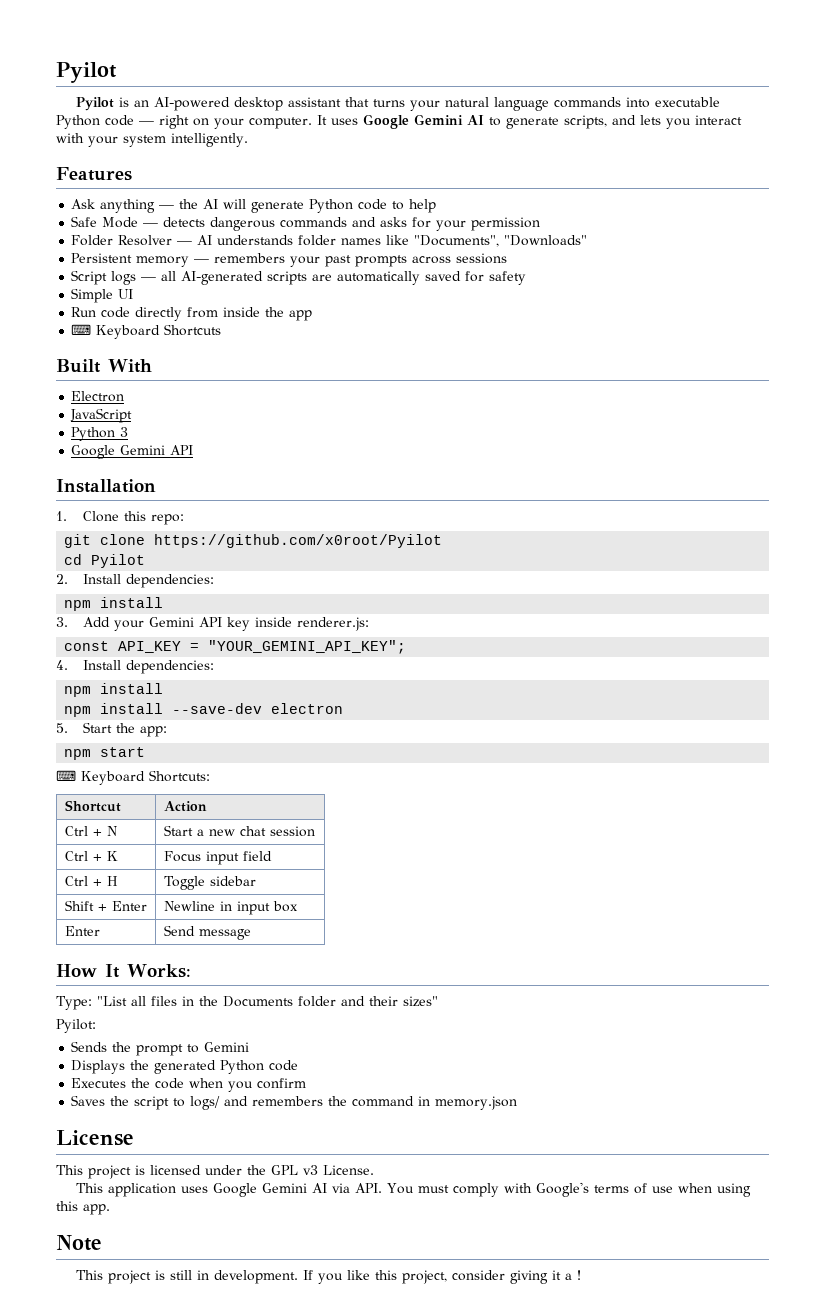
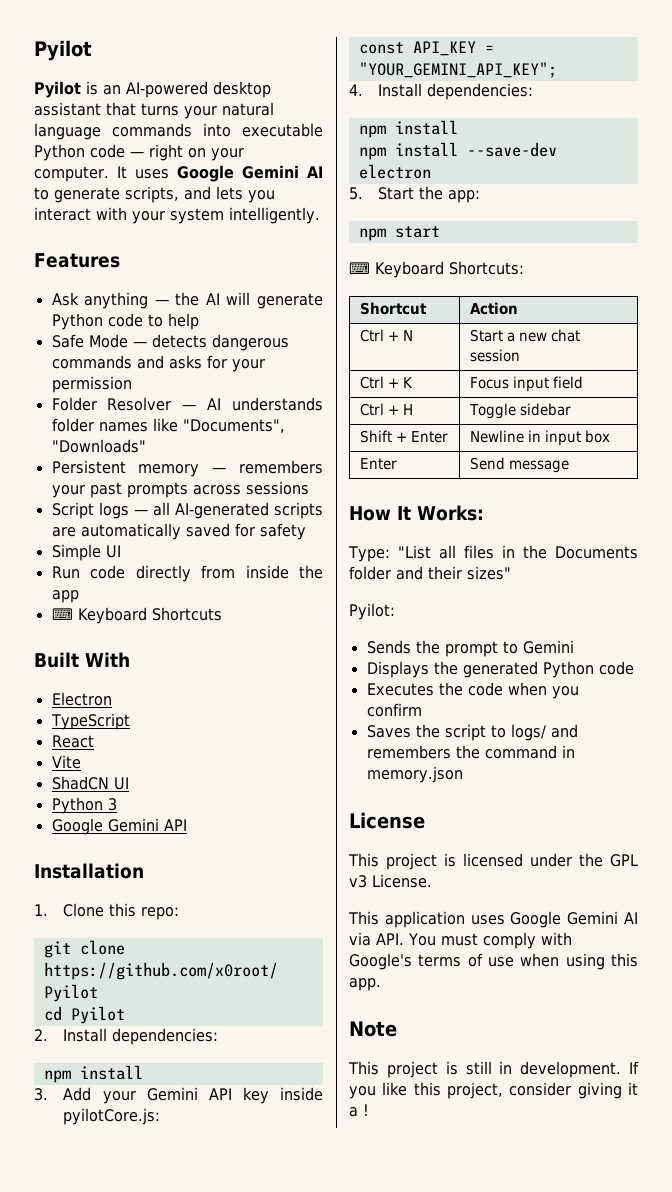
- JavaScript
+ TypeScript
+ React
+ Vite
+ ShadCN UI
- 3. Add your Gemini API key inside renderer.js:
+ 3. Add your Gemini API key inside pyilotCore.js:

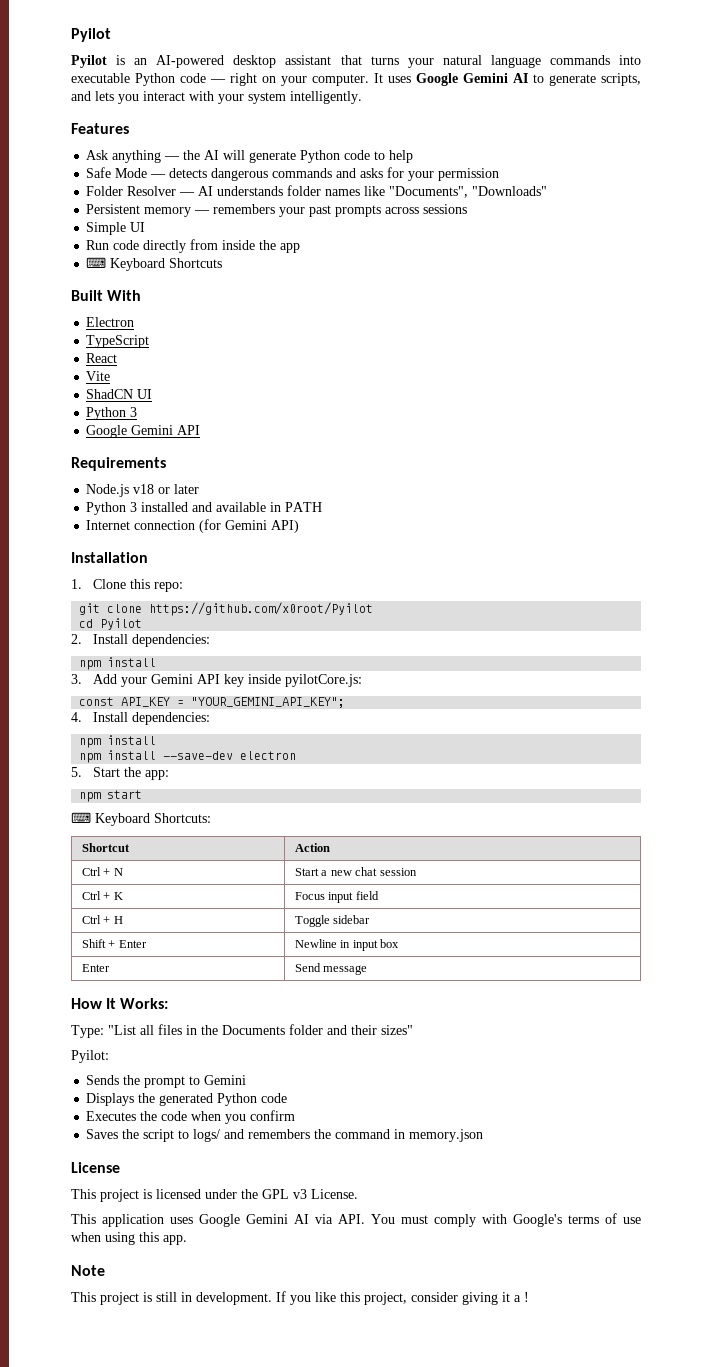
- Script logs — all AI-generated scripts are automatically saved for safety
+ Requirements
+ Node.js v18 or later
+ Python 3 installed and available in PATH
+ Internet connection (for Gemini API)

